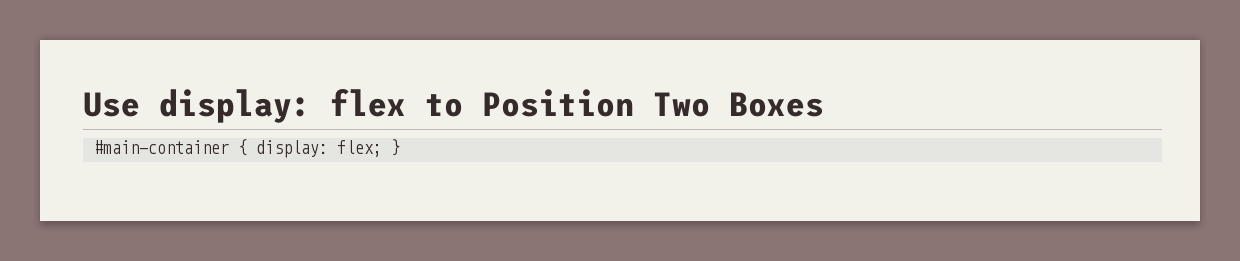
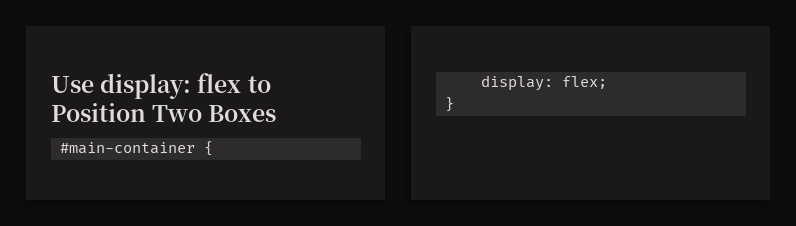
- #main-container { display: flex; }
+ #main-container {
+ display: flex;
+ }

